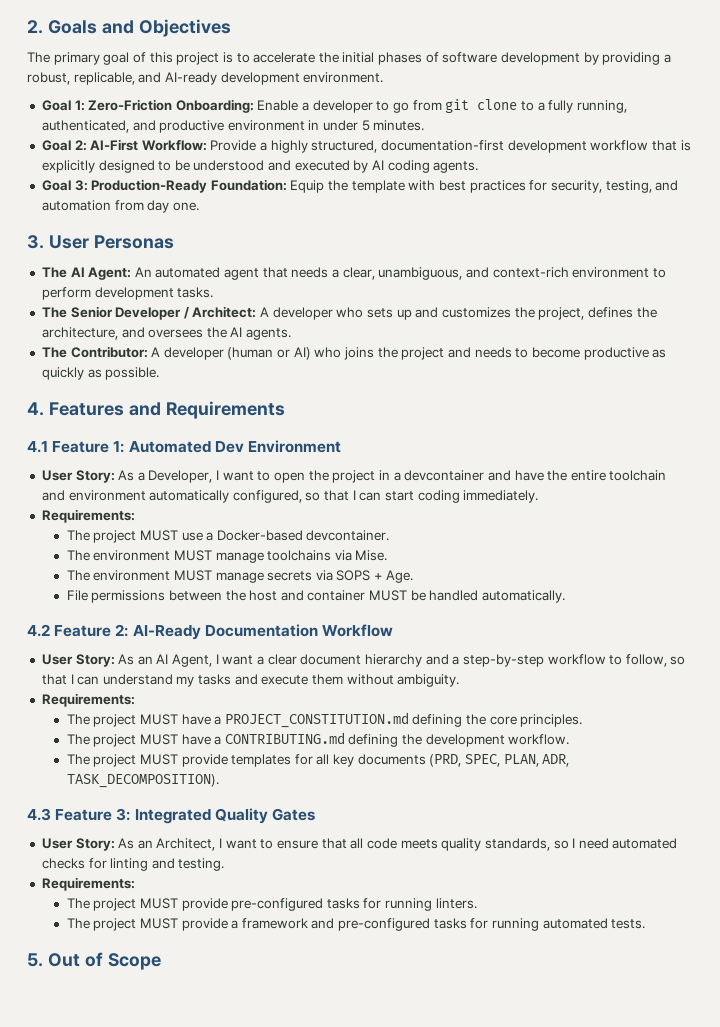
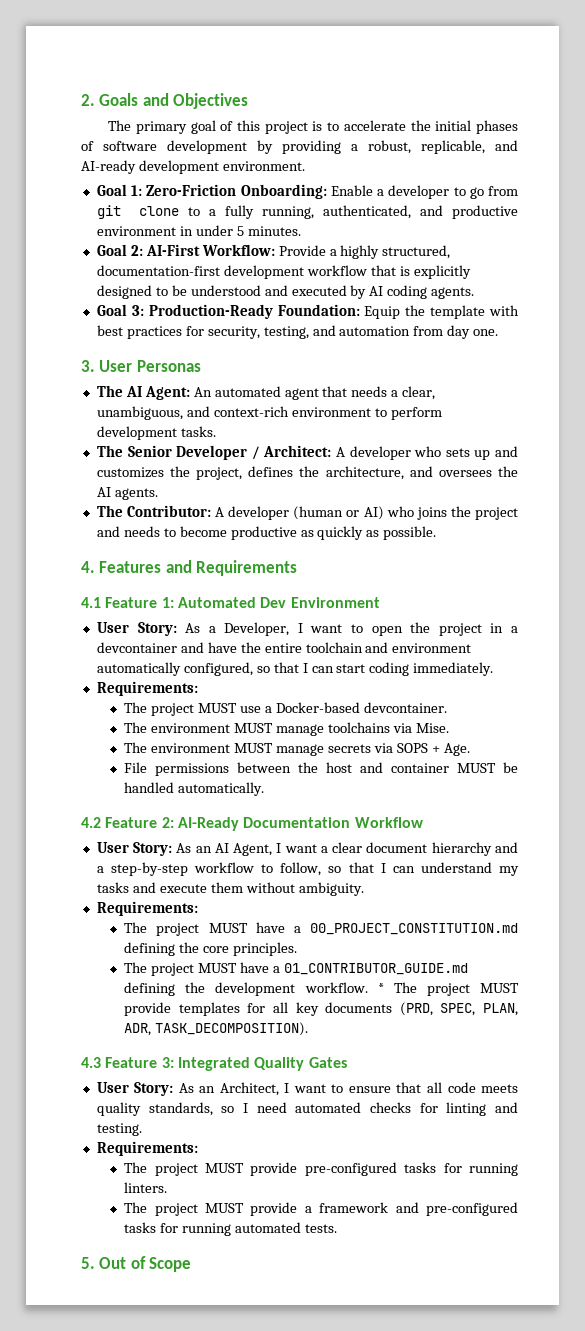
- The project MUST have a PROJECT_CONSTITUTION.md defining the core principles.
+ The project MUST have a 00_PROJECT_CONSTITUTION.md defining the core principles.
- The project MUST have a CONTRIBUTING.md defining the development workflow.
- The project MUST provide templates for all key documents (PRD, SPEC, PLAN, ADR, TASK_DECOMPOSITION).
+ The project MUST have a 01_CONTRIBUTOR_GUIDE.md defining the development workflow. * The project MUST provide templates for all key documents (PRD, SPEC, PLAN, ADR, TASK_DECOMPOSITION).

